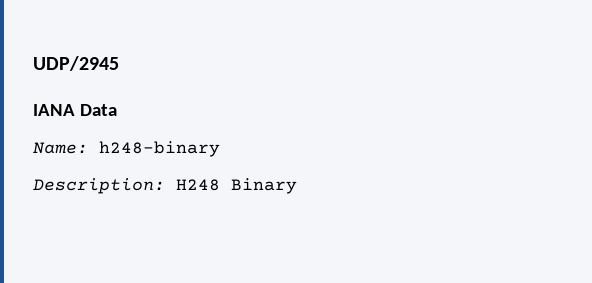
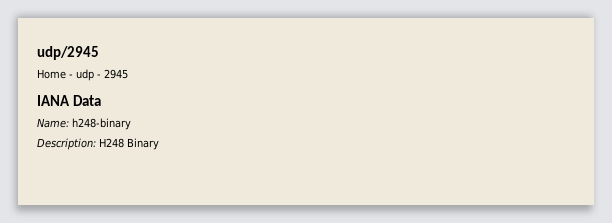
- UDP/2945
+ udp/2945
+ Home - udp - 2945

